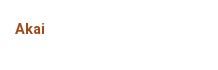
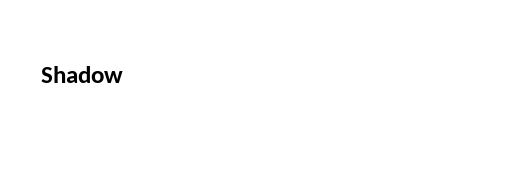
- Akai
+ Shadow

